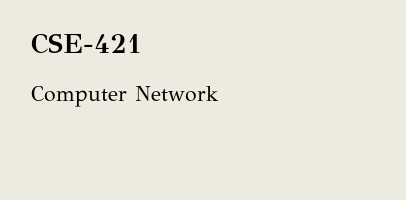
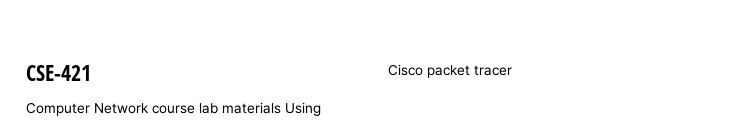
- Computer Network
+ Computer Network course lab materials Using Cisco packet tracer

